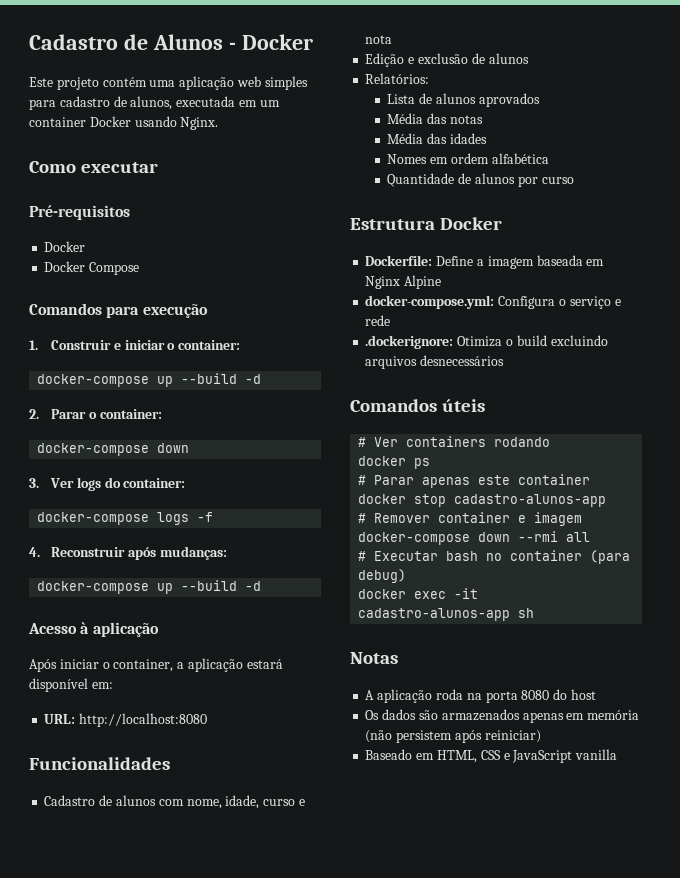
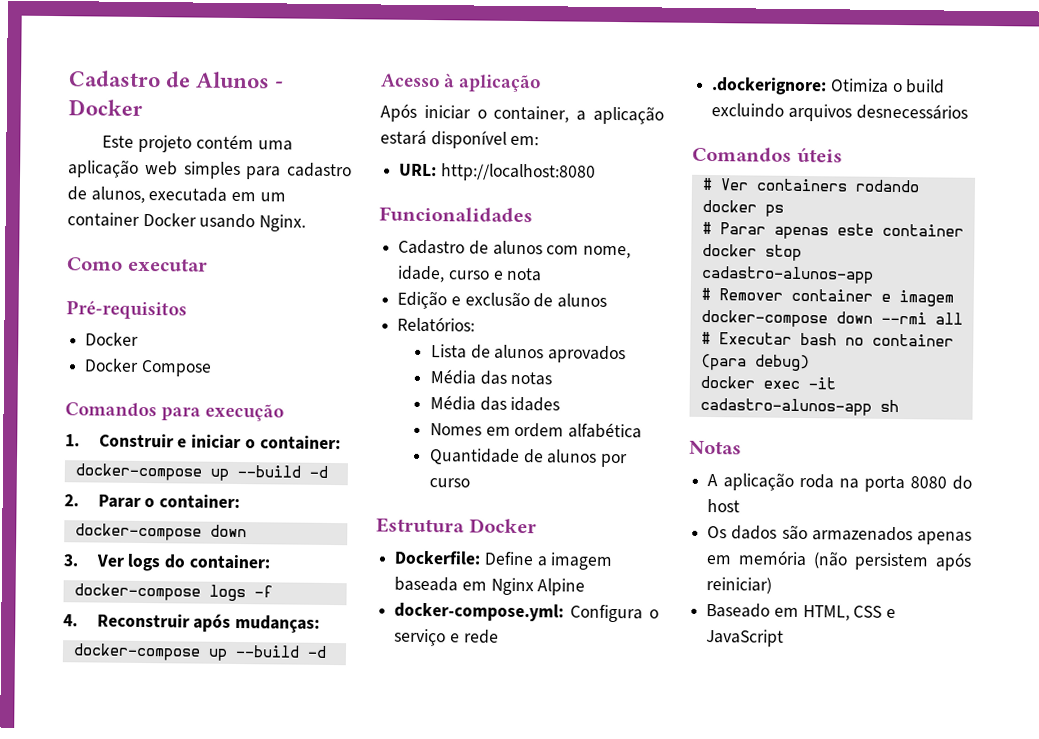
- Baseado em HTML, CSS e JavaScript vanilla
+ Baseado em HTML, CSS e JavaScript

